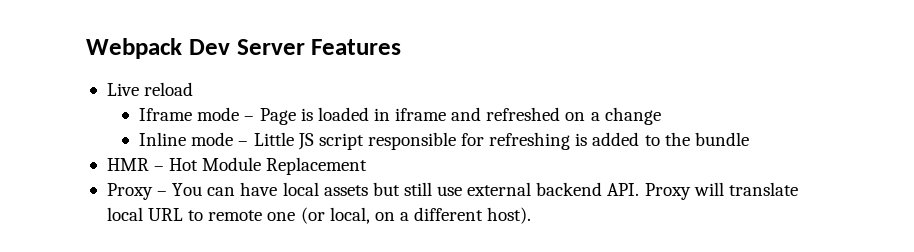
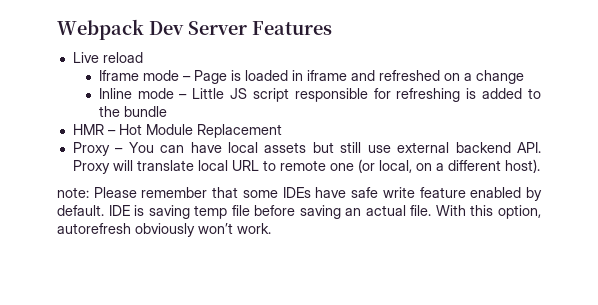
+ note: Please remember that some IDEs have safe write feature enabled by default. IDE is saving temp file before saving an actual file. With this option, autorefresh obviously won’t work.

